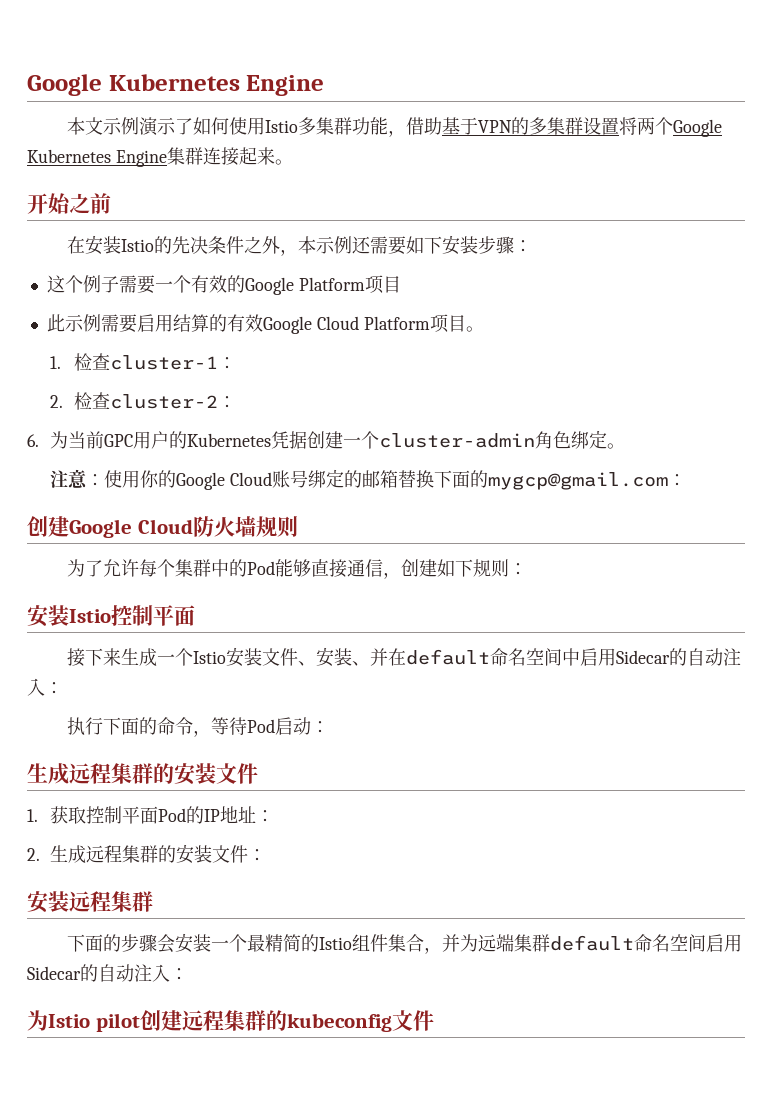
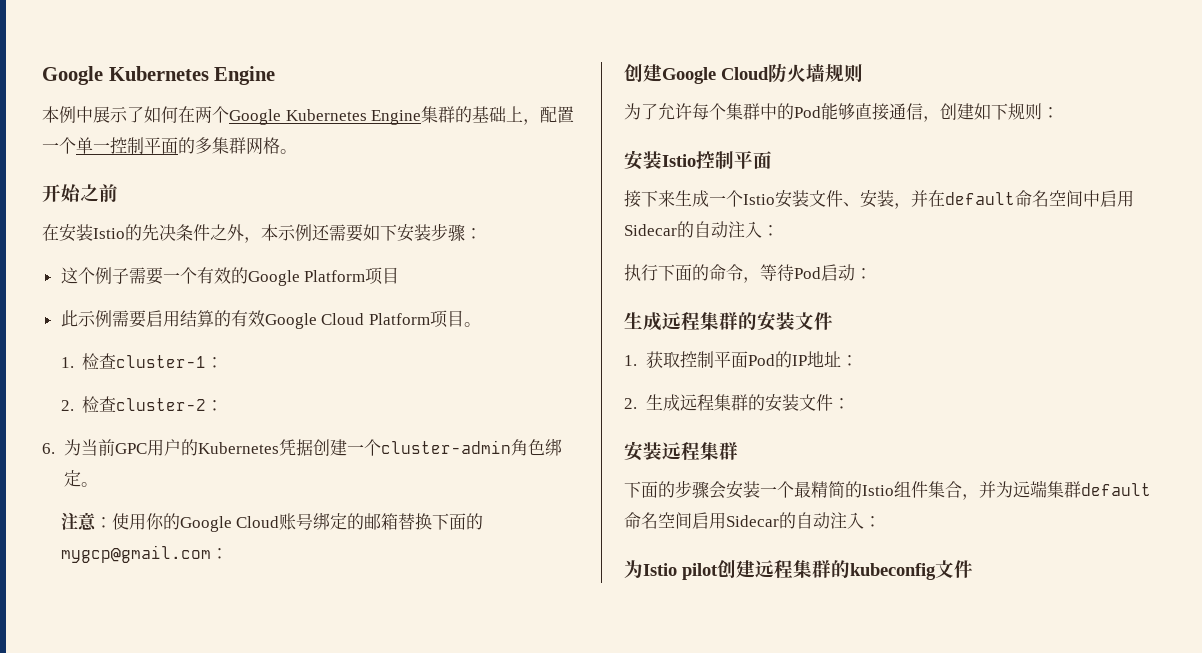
- 本文示例演示了如何使用Istio多集群功能，借助基于VPN的多集群设置将两个Google Kubernetes Engine集群连接起来。
+ 本例中展示了如何在两个Google Kubernetes Engine集群的基础上，配置一个单一控制平面的多集群网格。
- 接下来生成一个Istio安装文件、安装、并在default命名空间中启用Sidecar的自动注入：
+ 接下来生成一个Istio安装文件、安装，并在default命名空间中启用Sidecar的自动注入：

